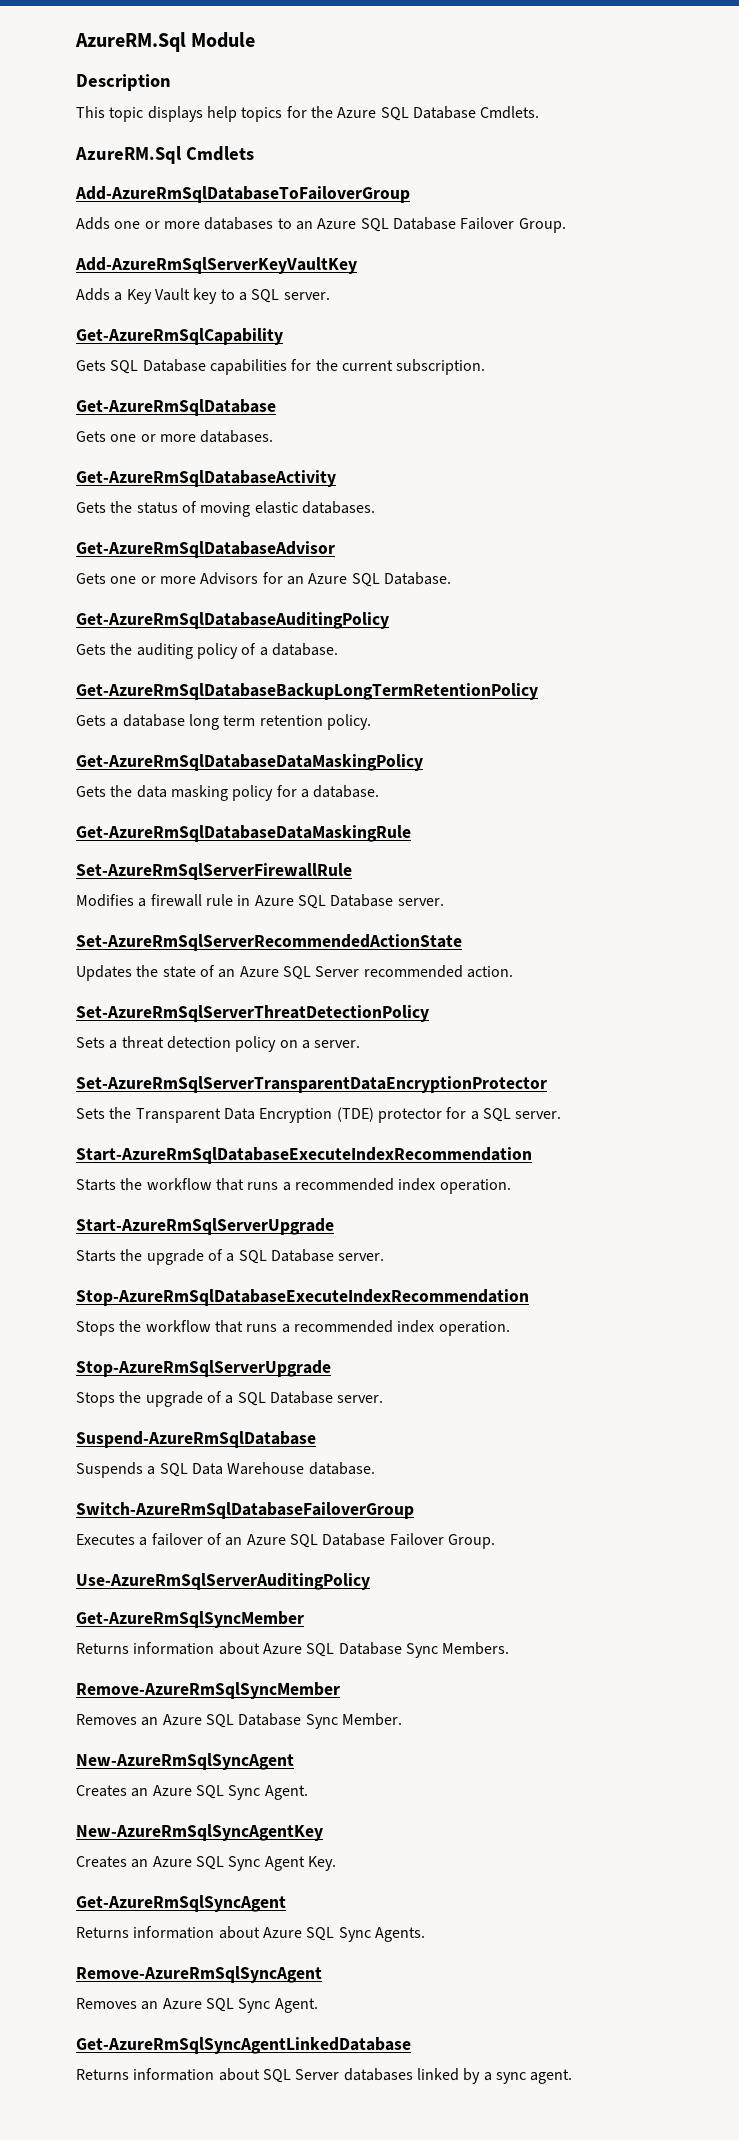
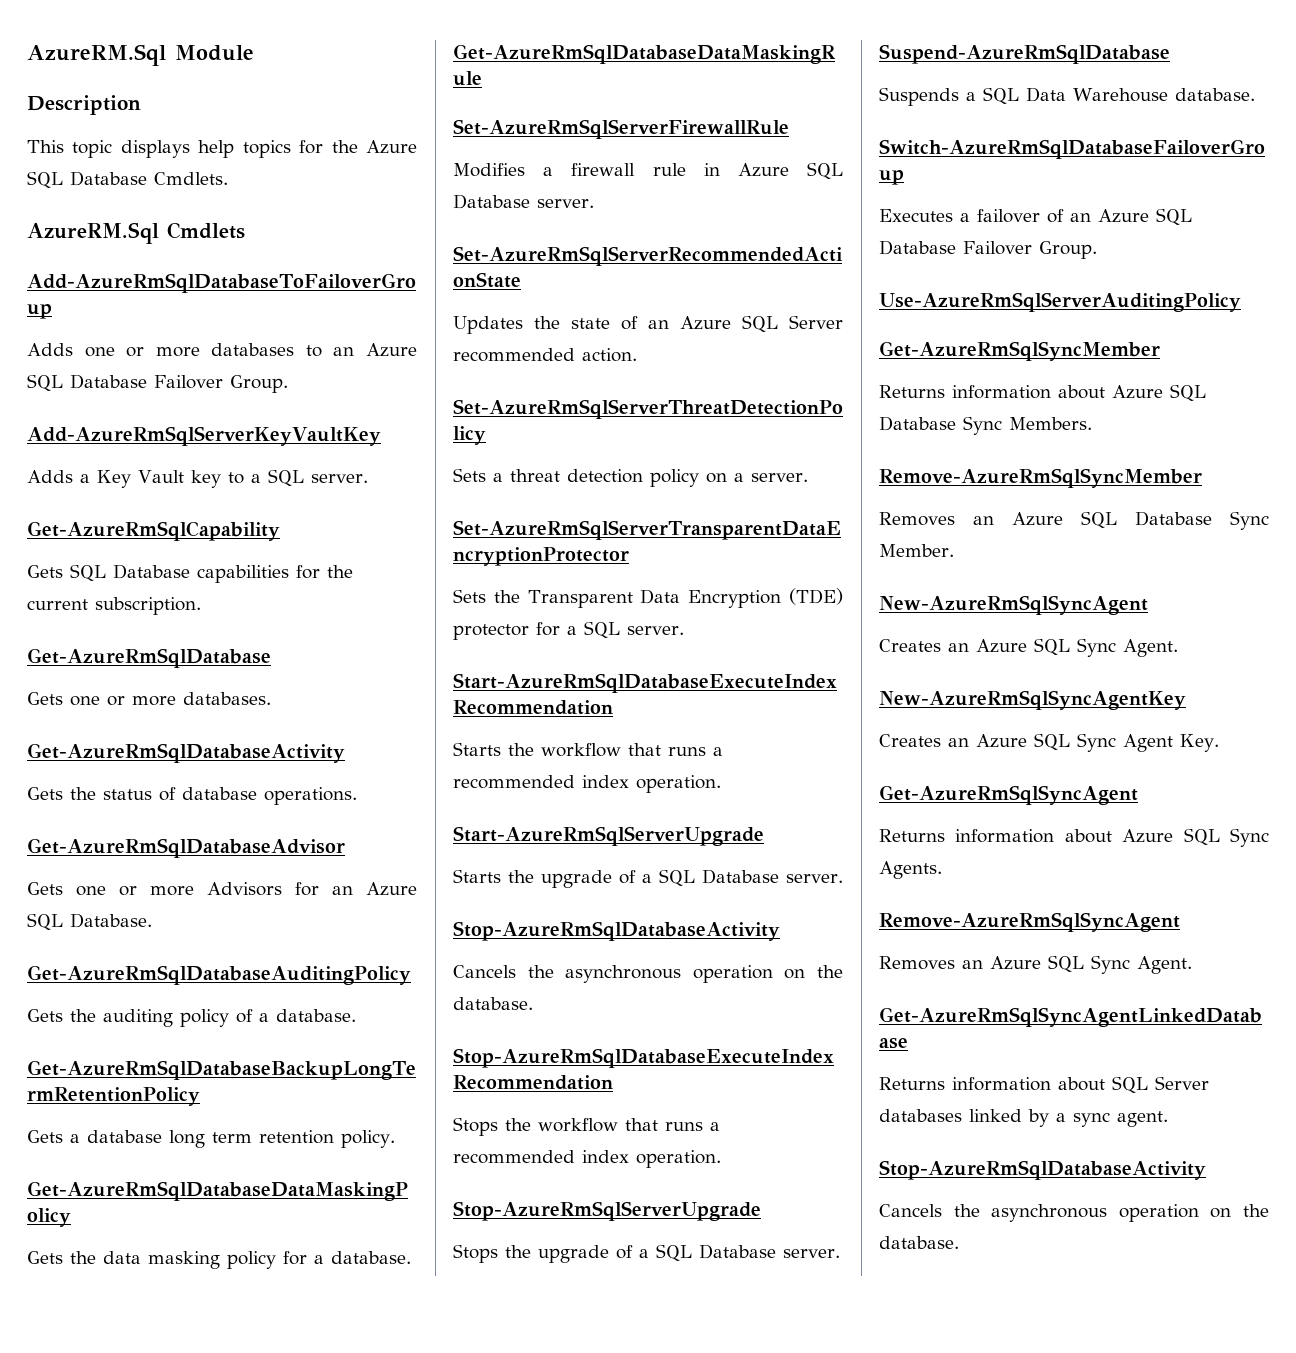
- Gets the status of moving elastic databases.
+ Gets the status of database operations.
  Starts the upgrade of a SQL Database server.
+ Stop-AzureRmSqlDatabaseActivity
+ Cancels the asynchronous operation on the database.
  Returns information about SQL Server databases linked by a sync agent.
+ Stop-AzureRmSqlDatabaseActivity
+ Cancels the asynchronous operation on the database.

